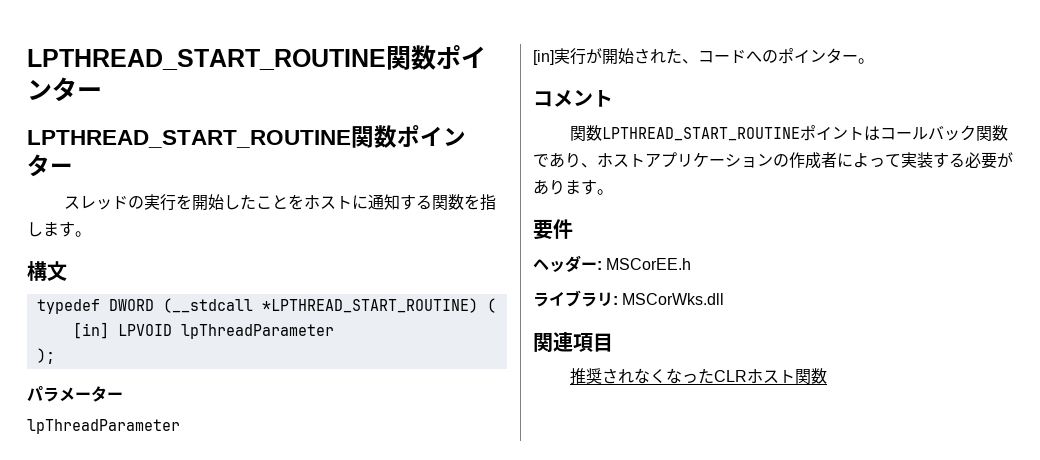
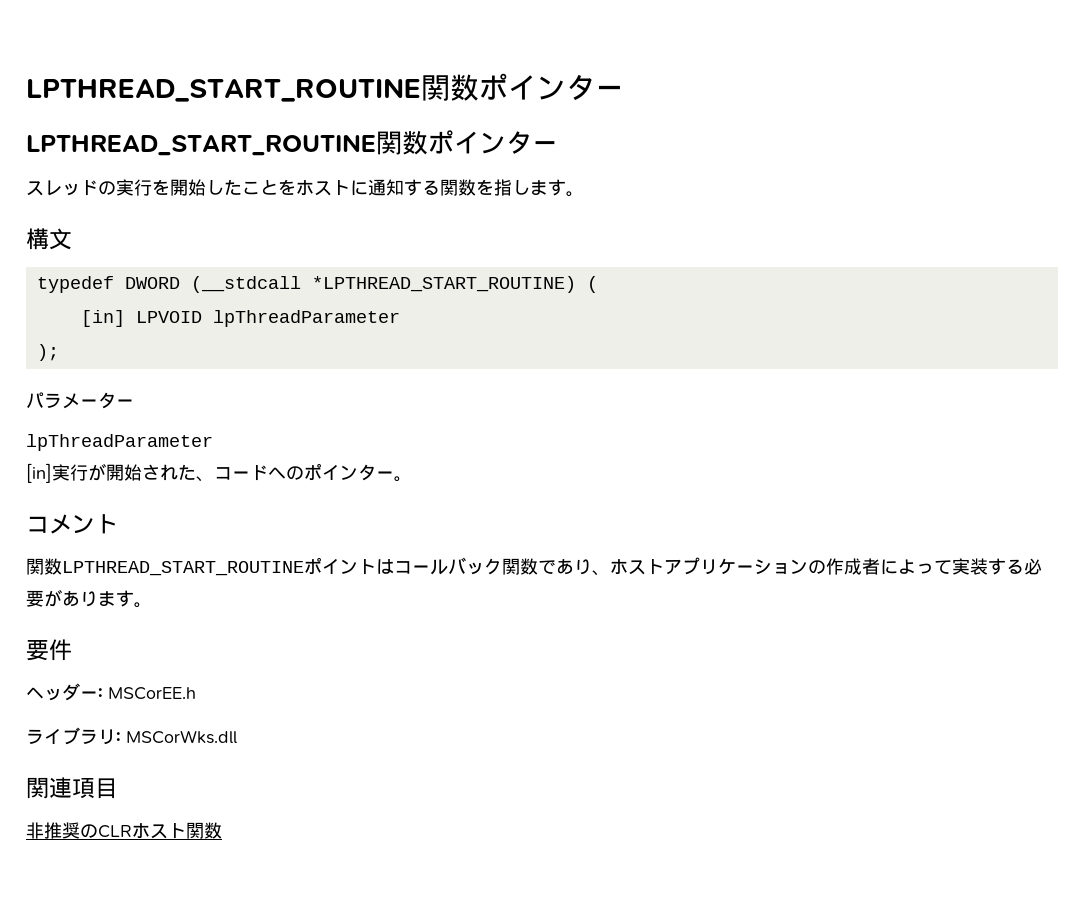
- 推奨されなくなったCLRホスト関数
+ 非推奨のCLRホスト関数

